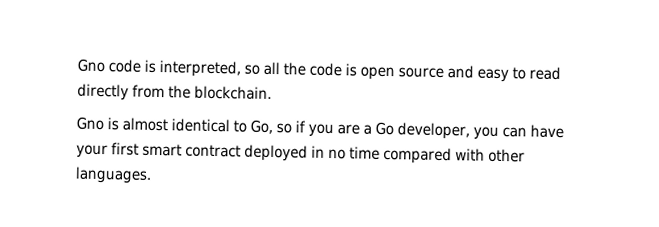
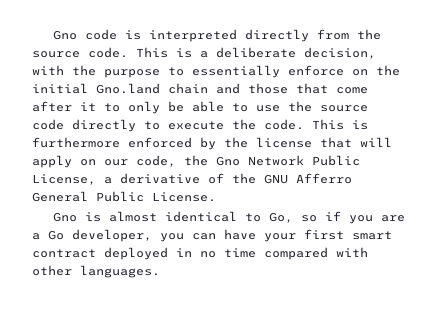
- Gno code is interpreted, so all the code is open source and easy to read directly from the blockchain.
+ Gno code is interpreted directly from the source code. This is a deliberate decision, with the purpose to essentially enforce on the initial Gno.land chain and those that come after it to only be able to use the source code directly to execute the code. This is furthermore enforced by the license that will apply on our code, the Gno Network Public License, a derivative of the GNU Afferro General Public License.

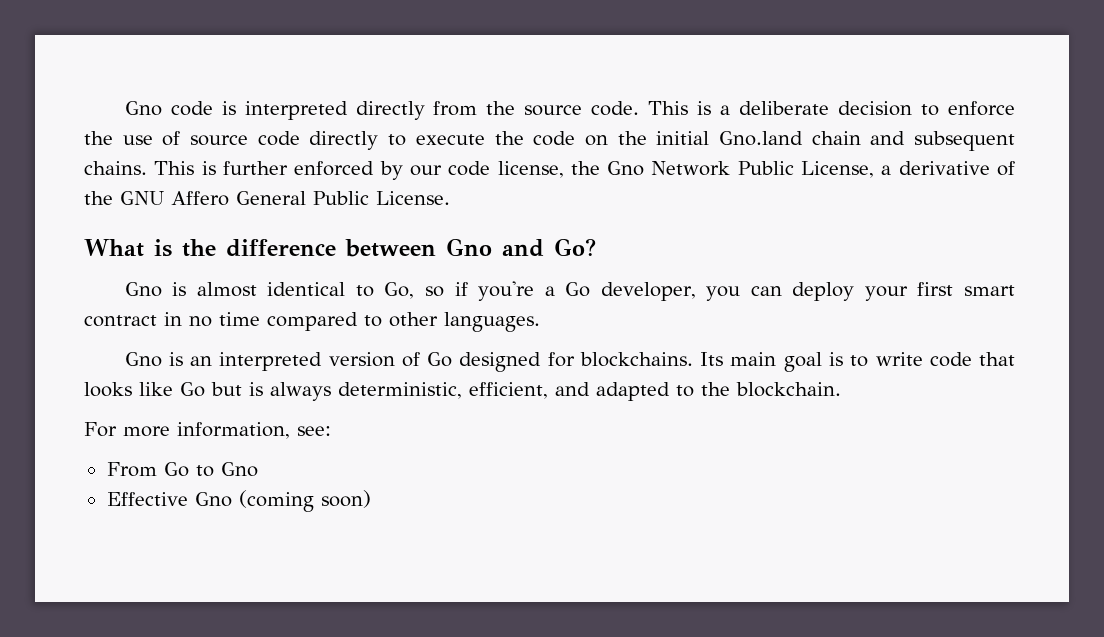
- This is a deliberate decision, with the purpose to essentially enforce on the initial Gno.land chain and those that come after it to only be able to use the source code directly to execute the code. This is furthermore enforced by the license that will apply on our code, the Gno Network Public License, a derivative of the GNU Afferro General Public License.
+ This is a deliberate decision to enforce the use of source code directly to execute the code on the initial Gno.land chain and subsequent chains. This is further enforced by our code license, the Gno Network Public License, a derivative of the GNU Affero General Public License.
+ What is the difference between Gno and Go?
- Gno is almost identical to Go, so if you are a Go developer, you can have your first smart contract deployed in no time compared with other languages.
+ Gno is almost identical to Go, so if you're a Go developer, you can deploy your first smart contract in no time compared to other languages.
+ Gno is an interpreted version of Go designed for blockchains. Its main goal is to write code that looks like Go but is always deterministic, efficient, and adapted to the blockchain.
+ For more information, see:
+ From Go to Gno
+ Effective Gno (coming soon)

